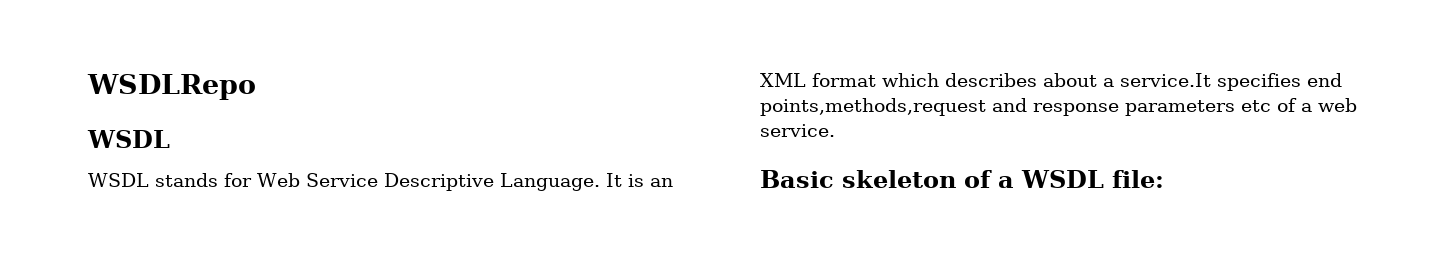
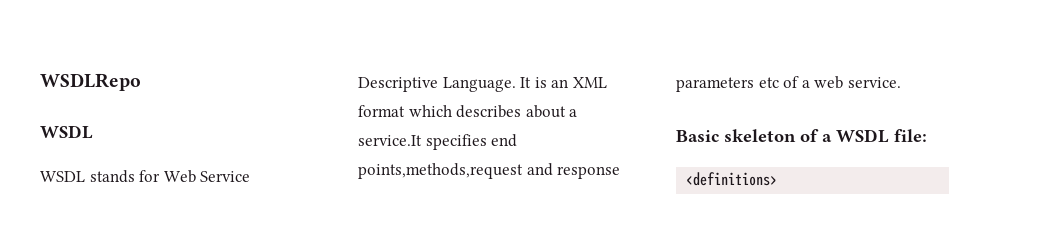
+ <definitions>

